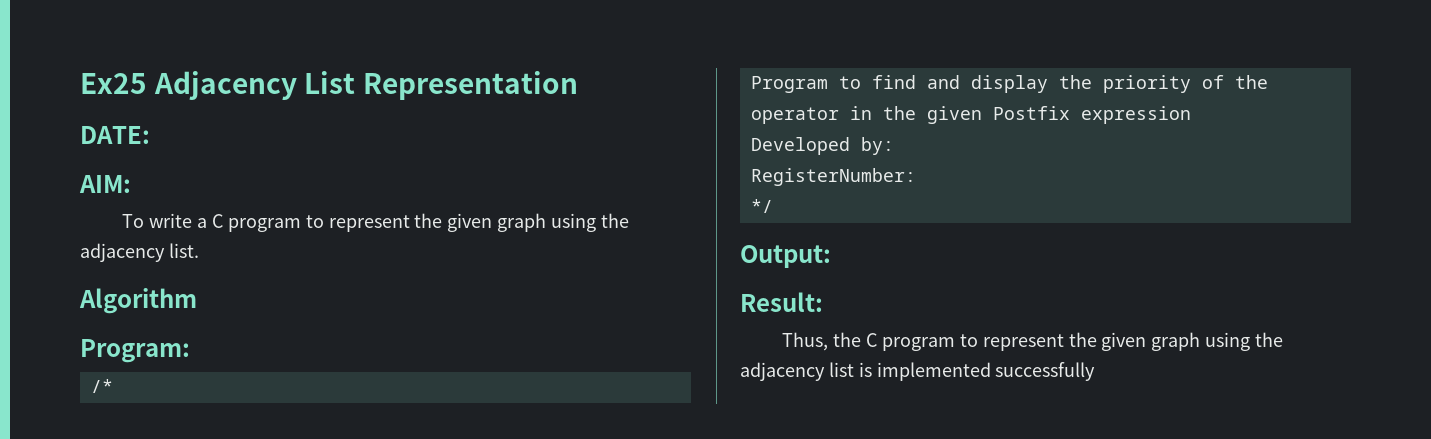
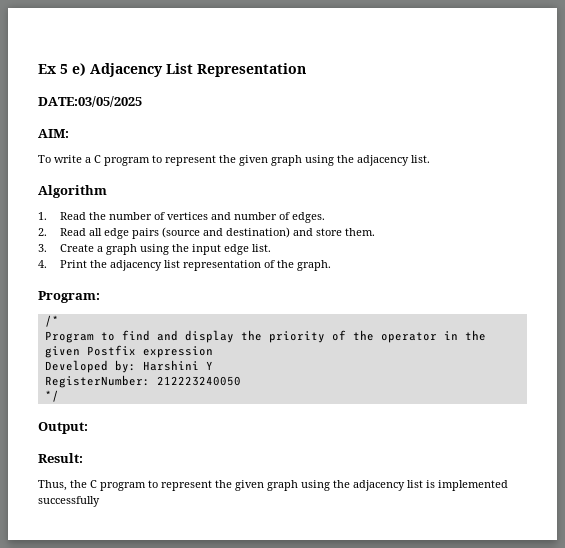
- Ex25 Adjacency List Representation
+ Ex 5 e) Adjacency List Representation
- DATE:
+ DATE:03/05/2025
+ 1. Read the number of vertices and number of edges.
+ 2. Read all edge pairs (source and destination) and store them.
+ 3. Create a graph using the input edge list.
+ 4. Print the adjacency list representation of the graph.
- Developed by:
+ Developed by: Harshini Y
- RegisterNumber:
+ RegisterNumber: 212223240050

